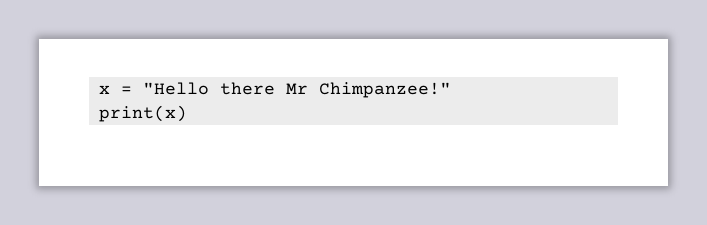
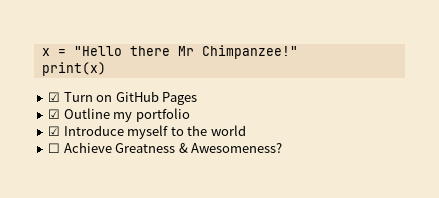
+ ☑ Turn on GitHub Pages
+ ☑ Outline my portfolio
+ ☑ Introduce myself to the world
+ ☐ Achieve Greatness & Awesomeness?

